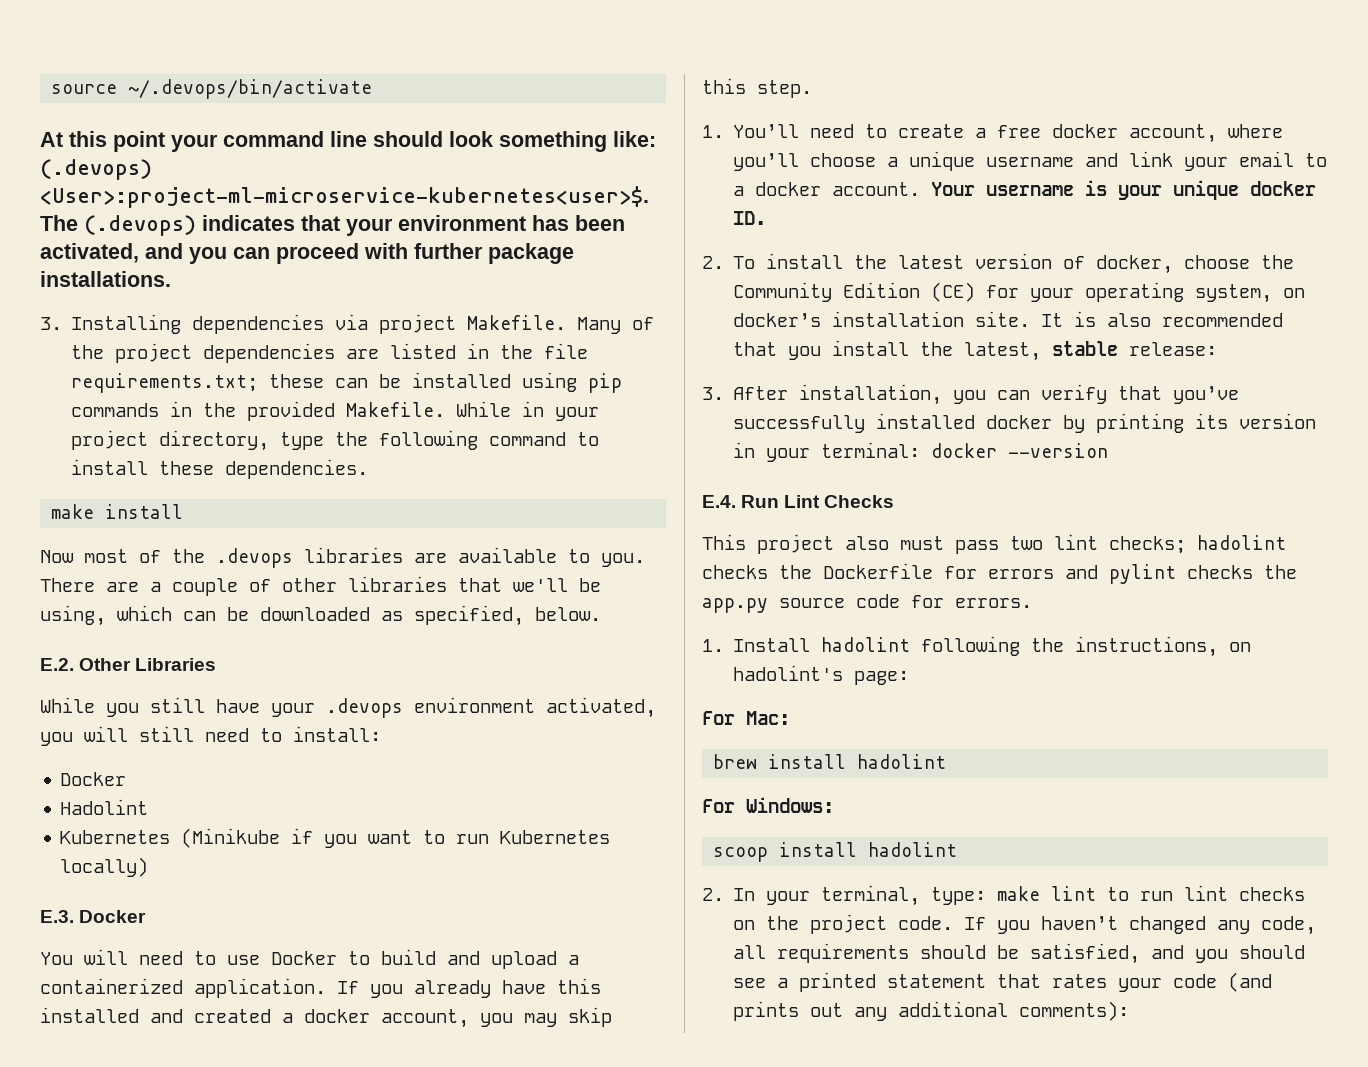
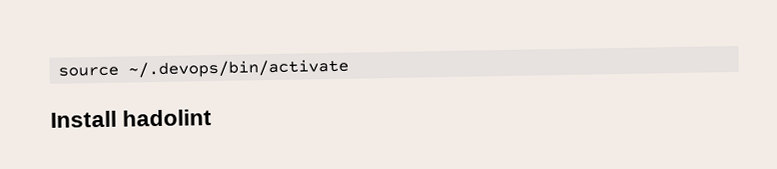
- At this point your command line should look something like: (.devops) <User>:project-ml-microservice-kubernetes<user>$. The (.devops) indicates that your environment has been activated, and you can proceed with further package installations.
- 3. Installing dependencies via project Makefile. Many of the project dependencies are listed in the file requirements.txt; these can be installed using pip commands in the provided Makefile. While in your project directory, type the following command to install these dependencies.
- make install
- Now most of the .devops libraries are available to you. There are a couple of other libraries that we'll be using, which can be downloaded as specified, below.
- E.2. Other Libraries
- While you still have your .devops environment activated, you will still need to install:
- Docker
- Hadolint
- Kubernetes (Minikube if you want to run Kubernetes locally)
- E.3. Docker
- You will need to use Docker to build and upload a containerized application. If you already have this installed and created a docker account, you may skip this step.
- 1. You’ll need to create a free docker account, where you’ll choose a unique username and link your email to a docker account. Your username is your unique docker ID.
- 2. To install the latest version of docker, choose the Community Edition (CE) for your operating system, on docker’s installation site. It is also recommended that you install the latest, stable release:
- 3. After installation, you can verify that you’ve successfully installed docker by printing its version in your terminal: docker --version
- E.4. Run Lint Checks
- This project also must pass two lint checks; hadolint checks the Dockerfile for errors and pylint checks the app.py source code for errors.
- 1. Install hadolint following the instructions, on hadolint's page:
- For Mac:
- brew install hadolint
- For Windows:
- scoop install hadolint
- 2. In your terminal, type: make lint to run lint checks on the project code. If you haven’t changed any code, all requirements should be satisfied, and you should see a printed statement that rates your code (and prints out any additional comments):
+ Install hadolint

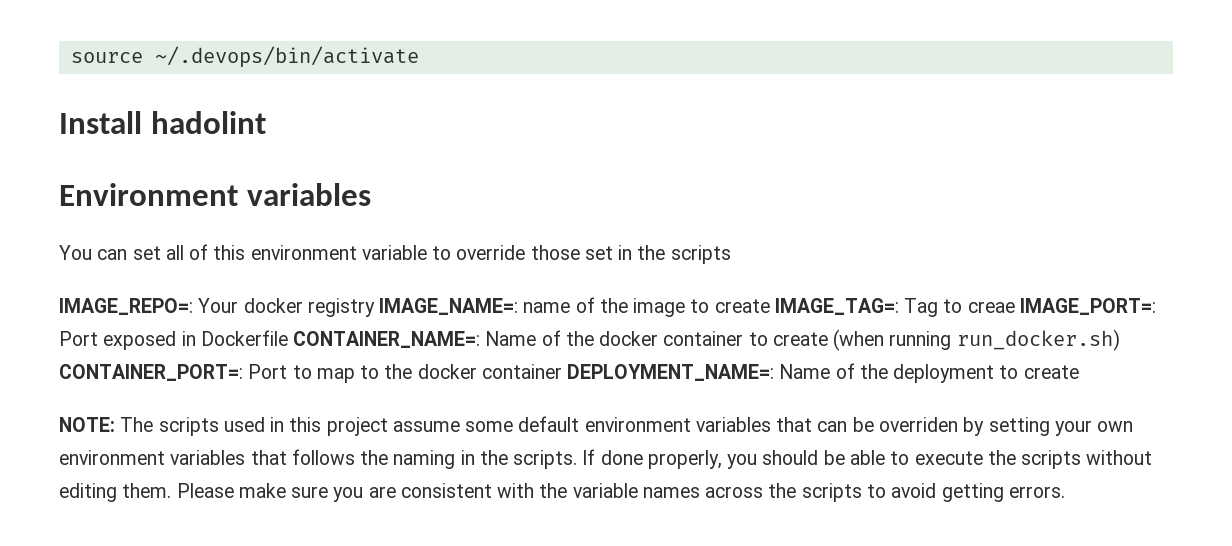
+ Environment variables
+ You can set all of this environment variable to override those set in the scripts
+ IMAGE_REPO=: Your docker registry IMAGE_NAME=: name of the image to create IMAGE_TAG=: Tag to creae IMAGE_PORT=: Port exposed in Dockerfile CONTAINER_NAME=: Name of the docker container to create (when running run_docker.sh) CONTAINER_PORT=: Port to map to the docker container DEPLOYMENT_NAME=: Name of the deployment to create
+ NOTE: The scripts used in this project assume some default environment variables that can be overriden by setting your own environment variables that follows the naming in the scripts. If done properly, you should be able to execute the scripts without editing them. Please make sure you are consistent with the variable names across the scripts to avoid getting errors.

